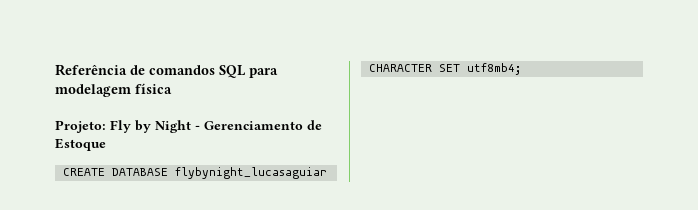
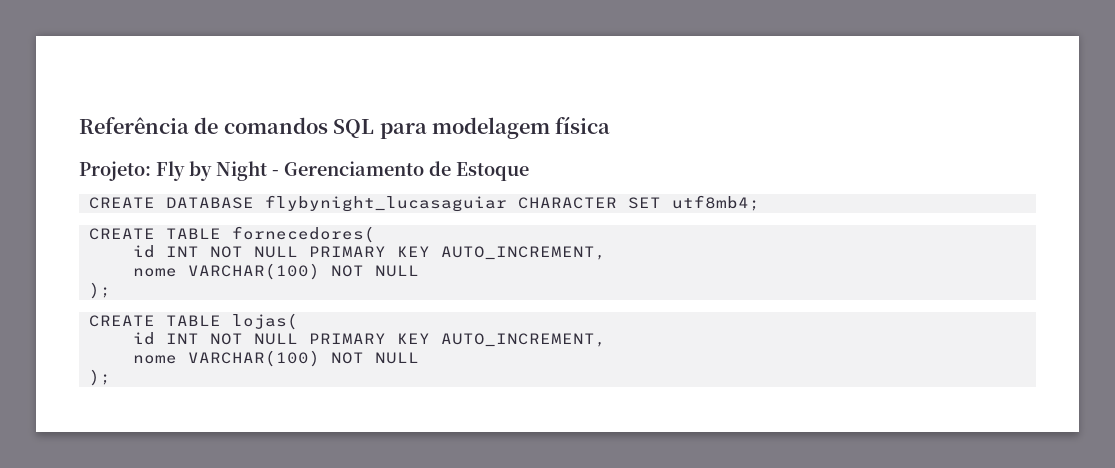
+ CREATE TABLE fornecedores(
+ id INT NOT NULL PRIMARY KEY AUTO_INCREMENT,
+ nome VARCHAR(100) NOT NULL
+ );
+ CREATE TABLE lojas(
+ id INT NOT NULL PRIMARY KEY AUTO_INCREMENT,
+ nome VARCHAR(100) NOT NULL
+ );

